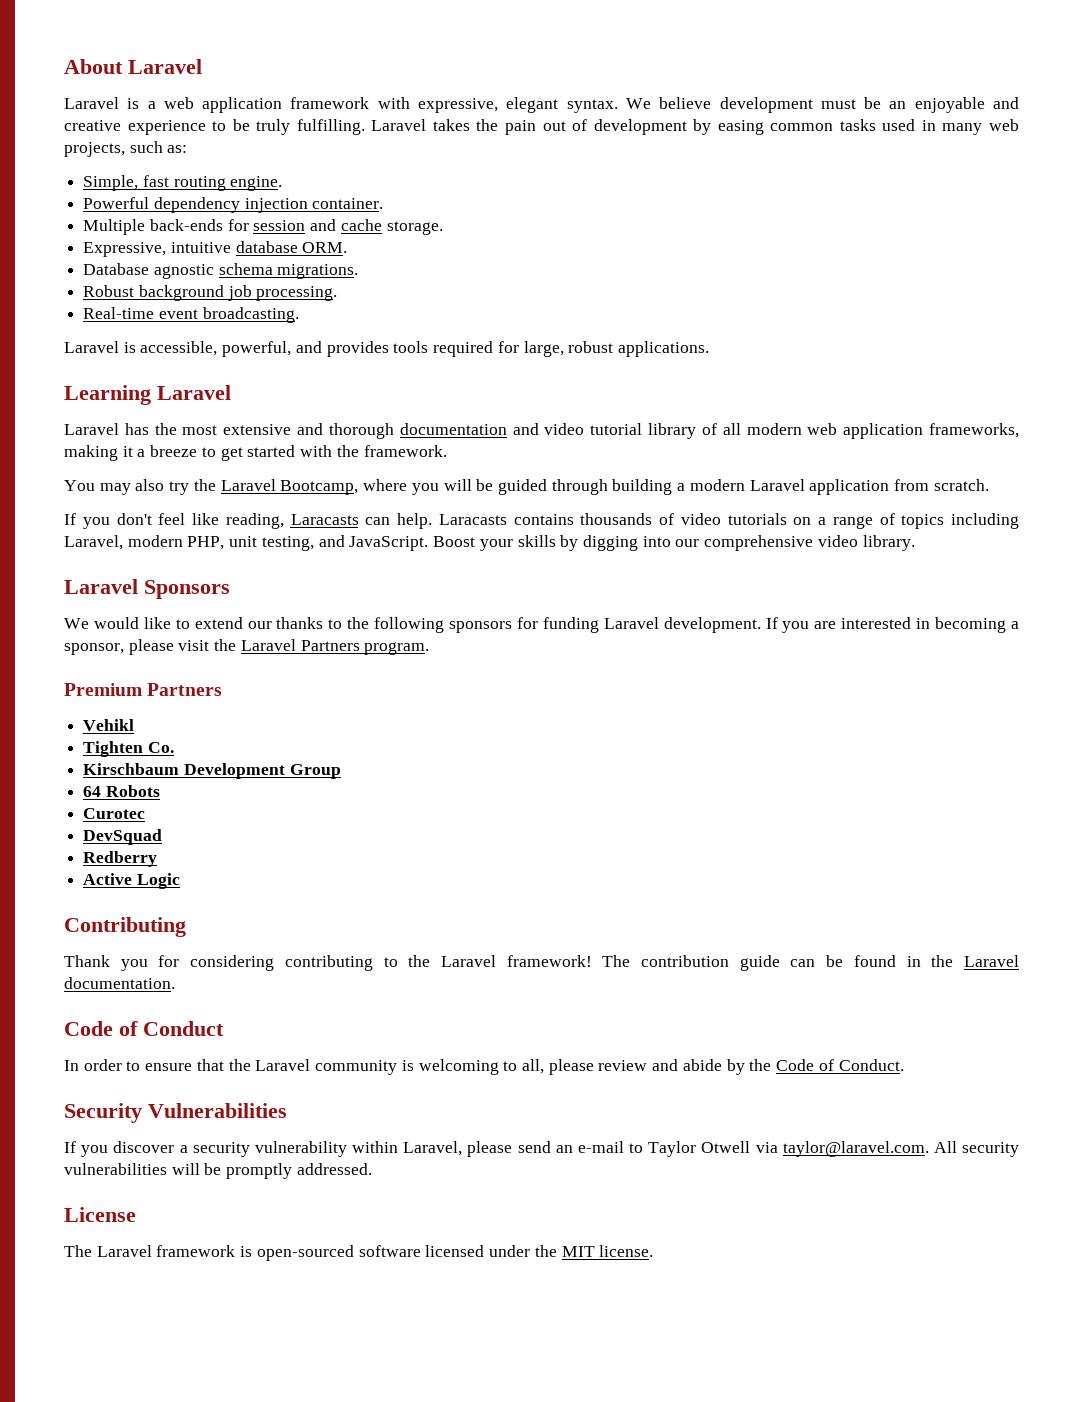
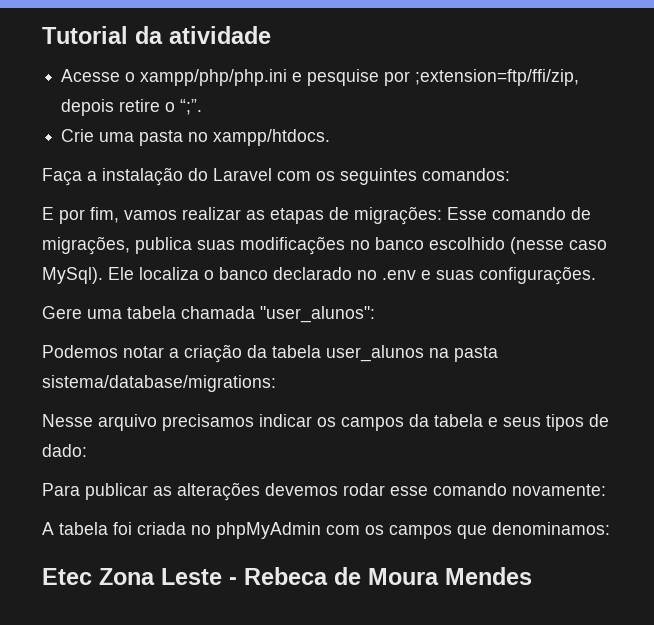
- About Laravel
- Laravel is a web application framework with expressive, elegant syntax. We believe development must be an enjoyable and creative experience to be truly fulfilling. Laravel takes the pain out of development by easing common tasks used in many web projects, such as:
- Simple, fast routing engine.
- Powerful dependency injection container.
- Multiple back-ends for session and cache storage.
- Expressive, intuitive database ORM.
- Database agnostic schema migrations.
- Robust background job processing.
- Real-time event broadcasting.
- Laravel is accessible, powerful, and provides tools required for large, robust applications.
- Learning Laravel
- Laravel has the most extensive and thorough documentation and video tutorial library of all modern web application frameworks, making it a breeze to get started with the framework.
- You may also try the Laravel Bootcamp, where you will be guided through building a modern Laravel application from scratch.
- If you don't feel like reading, Laracasts can help. Laracasts contains thousands of video tutorials on a range of topics including Laravel, modern PHP, unit testing, and JavaScript. Boost your skills by digging into our comprehensive video library.
- Laravel Sponsors
- We would like to extend our thanks to the following sponsors for funding Laravel development. If you are interested in becoming a sponsor, please visit the Laravel Partners program.
- Premium Partners
- Vehikl
- Tighten Co.
- Kirschbaum Development Group
- 64 Robots
- Curotec
- DevSquad
- Redberry
- Active Logic
- Contributing
- Thank you for considering contributing to the Laravel framework! The contribution guide can be found in the Laravel documentation.
- Code of Conduct
- In order to ensure that the Laravel community is welcoming to all, please review and abide by the Code of Conduct.
- Security Vulnerabilities
- If you discover a security vulnerability within Laravel, please send an e-mail to Taylor Otwell via taylor@laravel.com. All security vulnerabilities will be promptly addressed.
- License
- The Laravel framework is open-sourced software licensed under the MIT license.
+ Tutorial da atividade
+ Acesse o xampp/php/php.ini e pesquise por ;extension=ftp/ffi/zip, depois retire o “;”.
+ Crie uma pasta no xampp/htdocs.
+ Faça a instalação do Laravel com os seguintes comandos:
+ E por fim, vamos realizar as etapas de migrações: Esse comando de migrações, publica suas modificações no banco escolhido (nesse caso MySql). Ele localiza o banco declarado no .env e suas configurações.
+ Gere uma tabela chamada "user_alunos":
+ Podemos notar a criação da tabela user_alunos na pasta sistema/database/migrations:
+ Nesse arquivo precisamos indicar os campos da tabela e seus tipos de dado:
+ Para publicar as alterações devemos rodar esse comando novamente:
+ A tabela foi criada no phpMyAdmin com os campos que denominamos:
+ Etec Zona Leste - Rebeca de Moura Mendes

